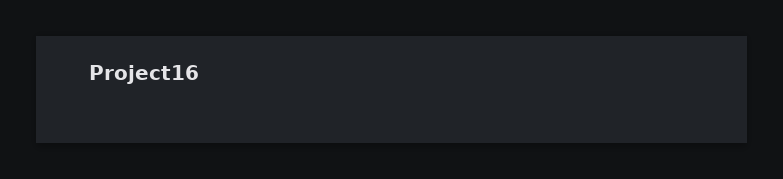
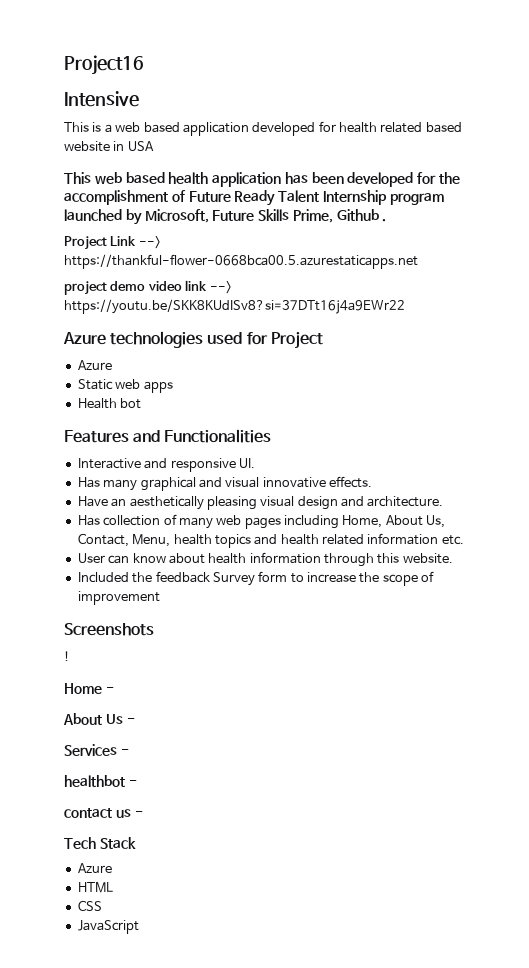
+ Intensive
+ This is a web based application developed for health related based website in USA
+ This web based health application has been developed for the accomplishment of Future Ready Talent Internship program launched by Microsoft, Future Skills Prime, Github .
+ Project Link --> https://thankful-flower-0668bca00.5.azurestaticapps.net
+ project demo video link --> https://youtu.be/SKK8KUdISv8?si=37DTt16j4a9EWr22
+ Azure technologies used for Project
+ Azure
+ Static web apps
+ Health bot
+ Features and Functionalities
+ Interactive and responsive UI.
+ Has many graphical and visual innovative effects.
+ Have an aesthetically pleasing visual design and architecture.
+ Has collection of many web pages including Home, About Us, Contact, Menu, health topics and health related information etc.
+ User can know about health information through this website.
+ Included the feedback Survey form to increase the scope of improvement
+ Screenshots
+ !
+ Home -
+ About Us -
+ Services -
+ healthbot -
+ contact us -
+ Tech Stack
+ Azure
+ HTML
+ CSS
+ JavaScript

